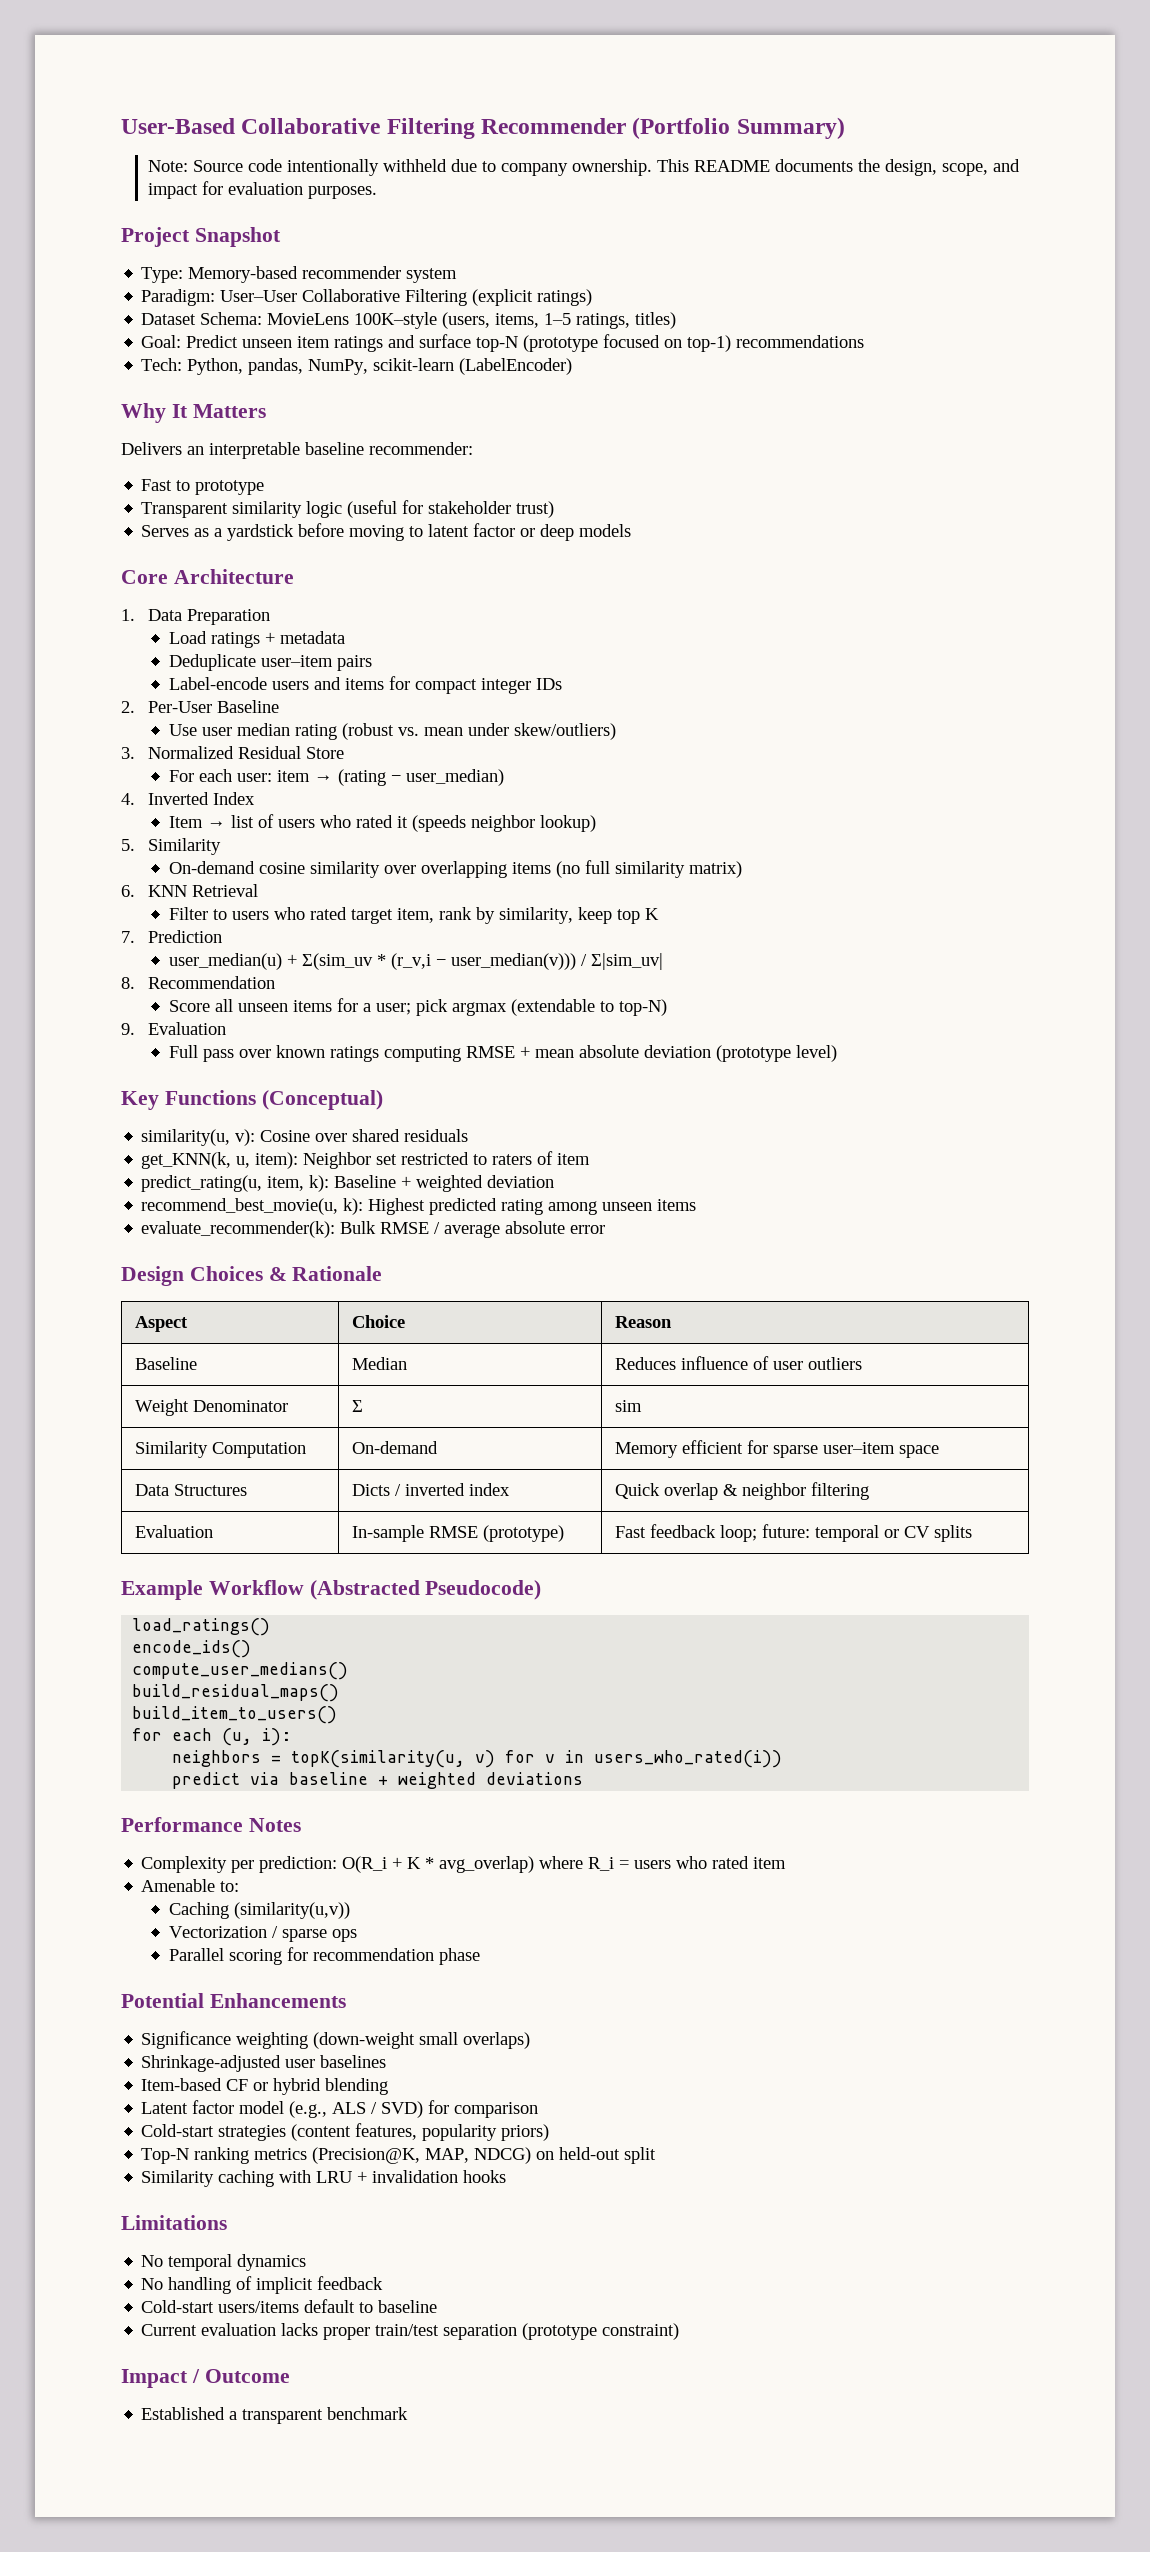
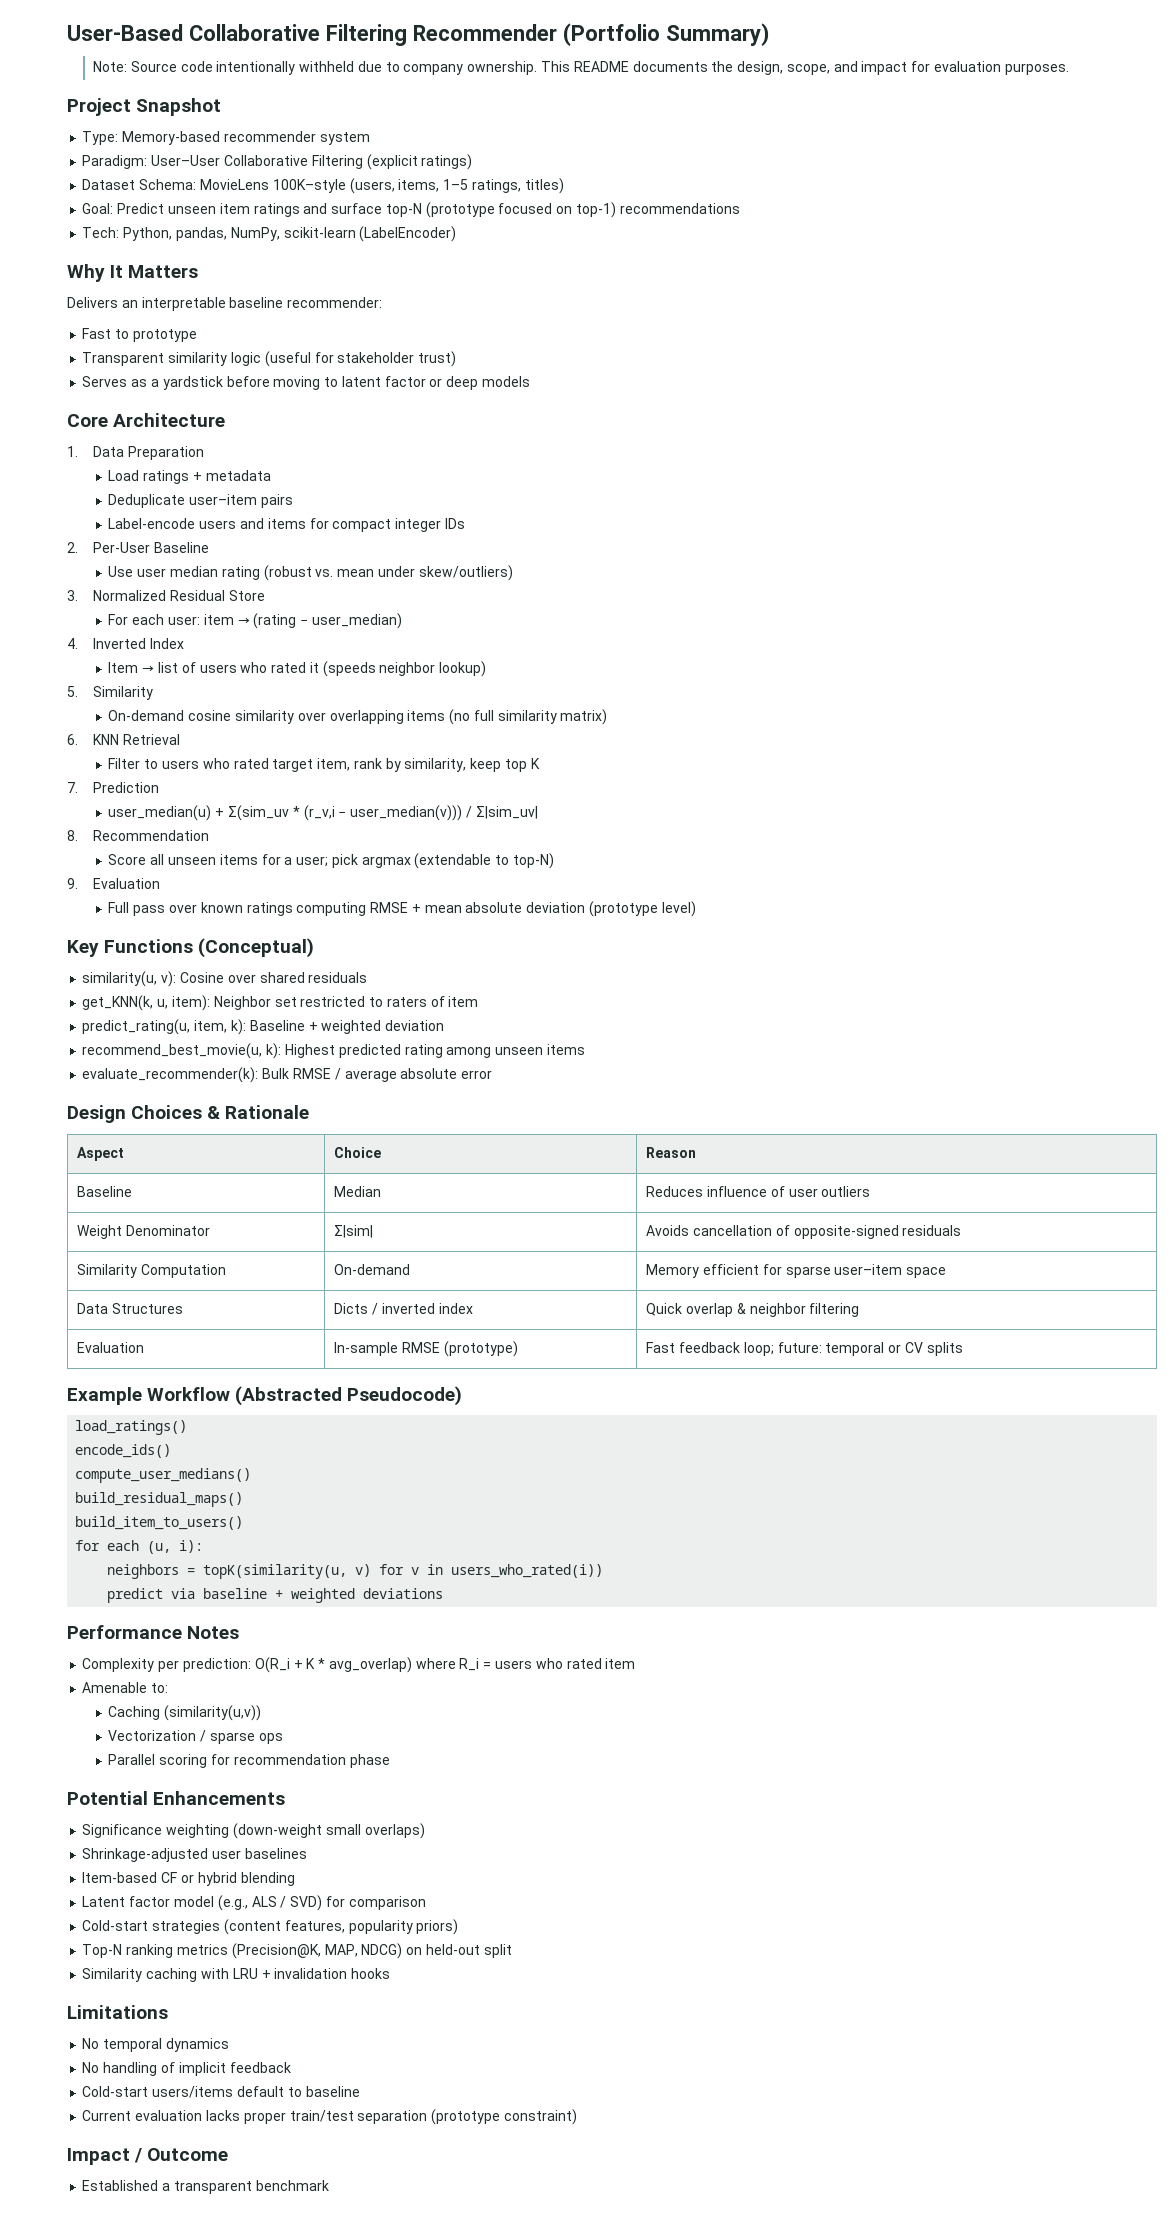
- Weight Denominator | Σ | sim
+ Weight Denominator | Σ|sim| | Avoids cancellation of opposite-signed residuals

